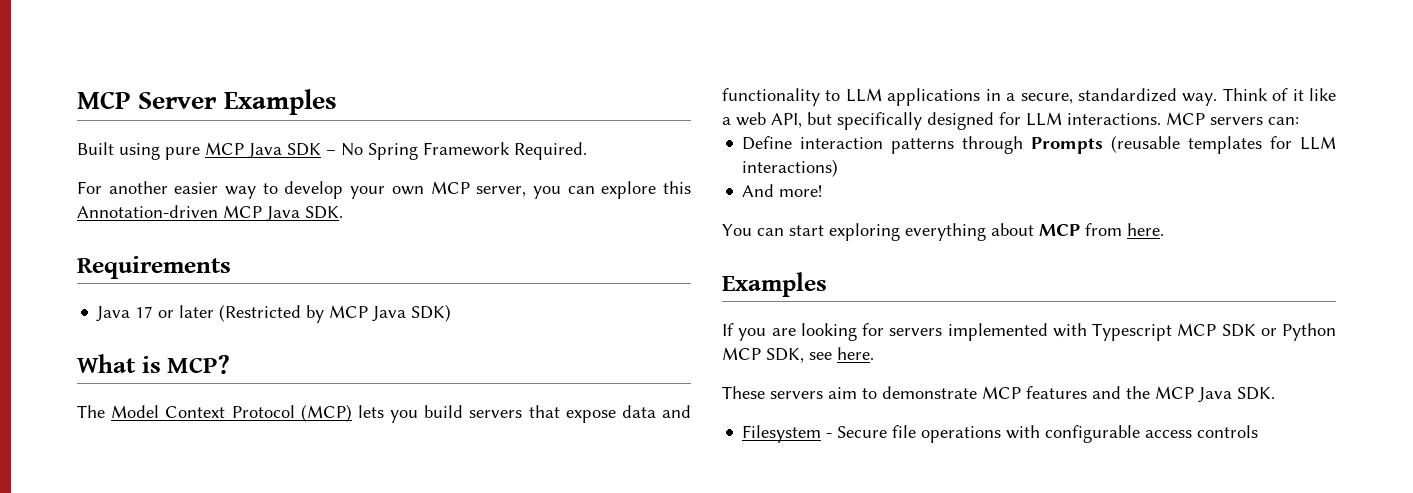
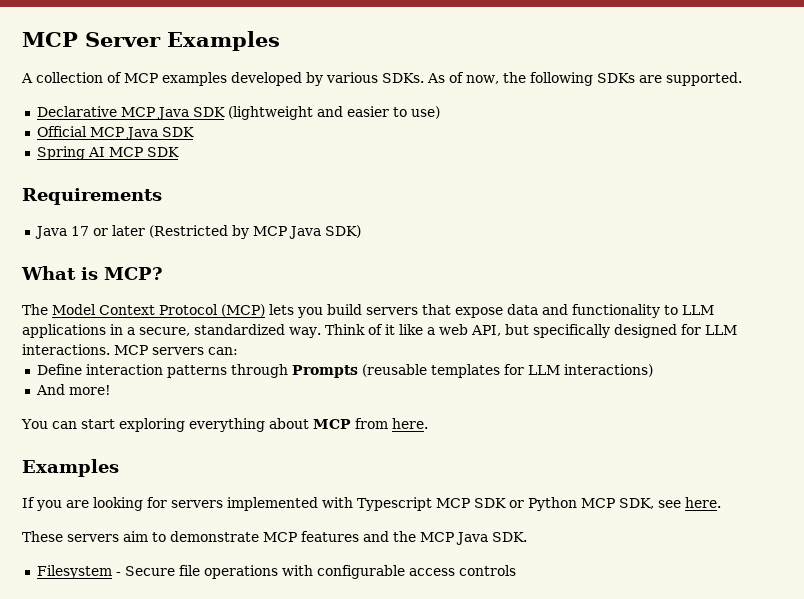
- Built using pure MCP Java SDK – No Spring Framework Required.
- For another easier way to develop your own MCP server, you can explore this Annotation-driven MCP Java SDK.
+ A collection of MCP examples developed by various SDKs. As of now, the following SDKs are supported.
+ Declarative MCP Java SDK (lightweight and easier to use)
+ Official MCP Java SDK
+ Spring AI MCP SDK

